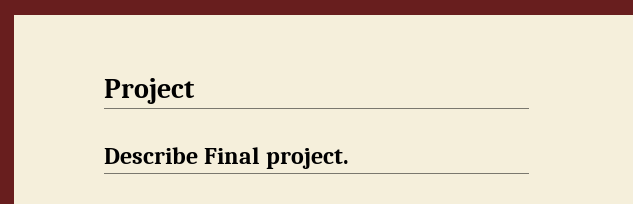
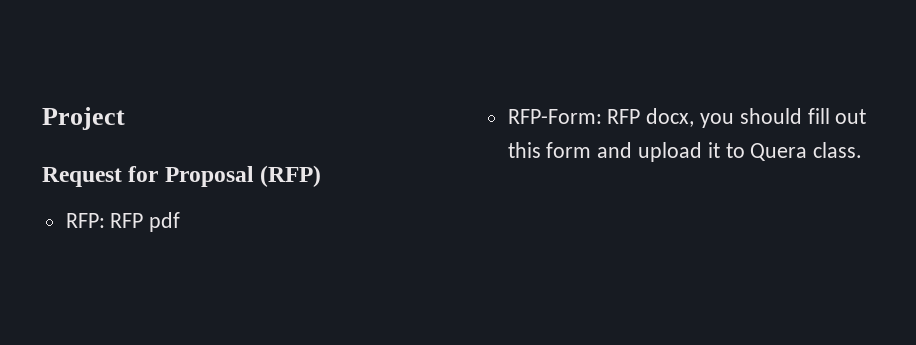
- Describe Final project.
+ Request for Proposal (RFP)
+ RFP: RFP pdf
+ RFP-Form: RFP docx, you should fill out this form and upload it to Quera class.

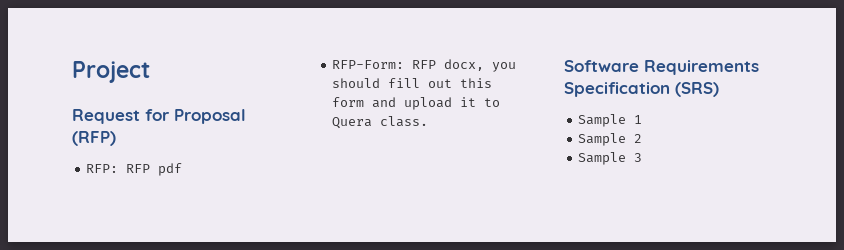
+ Software Requirements Specification (SRS)
+ Sample 1
+ Sample 2
+ Sample 3

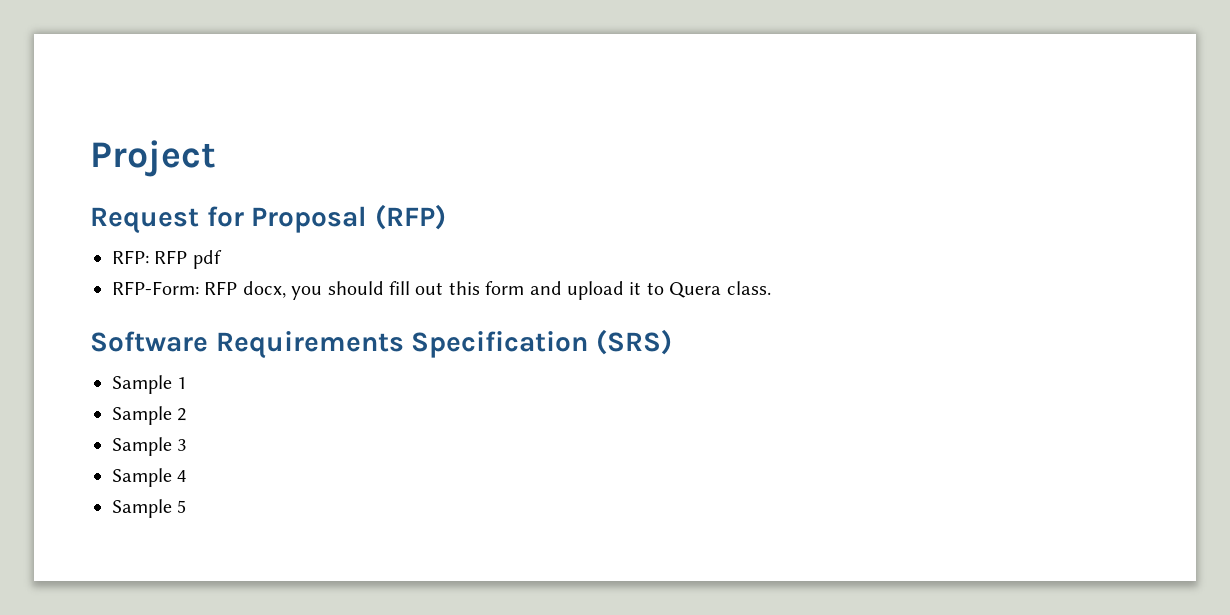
+ Sample 4
+ Sample 5

